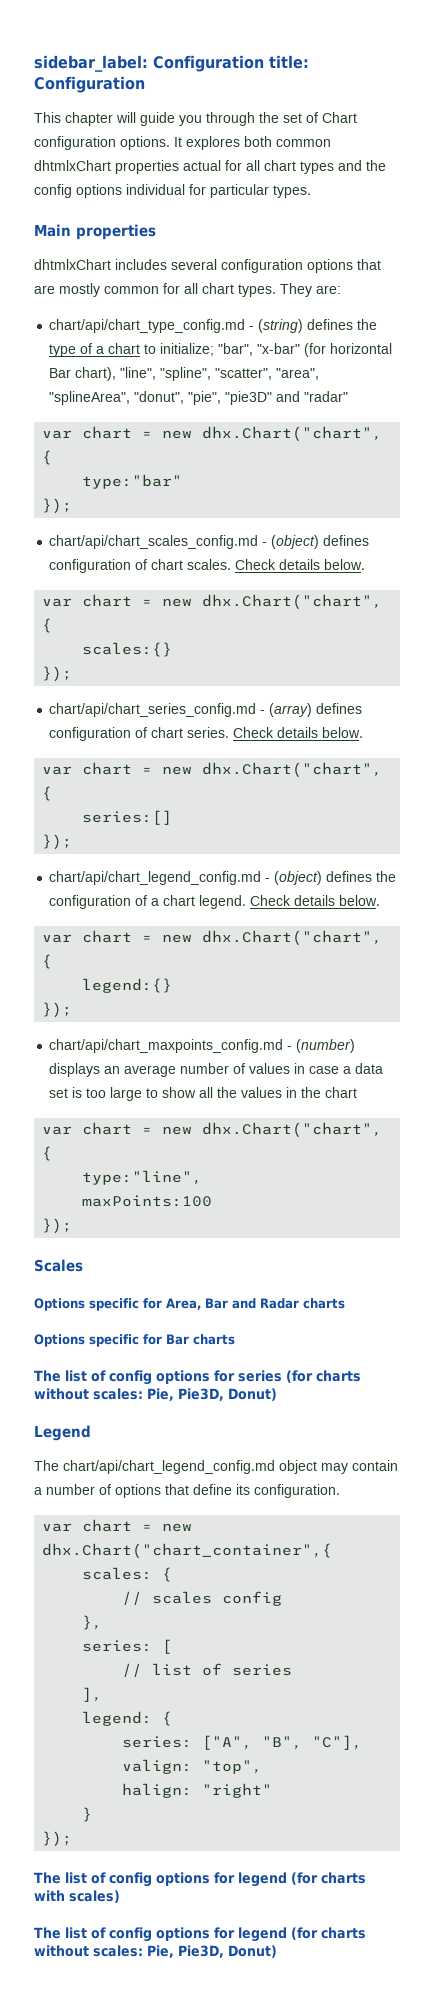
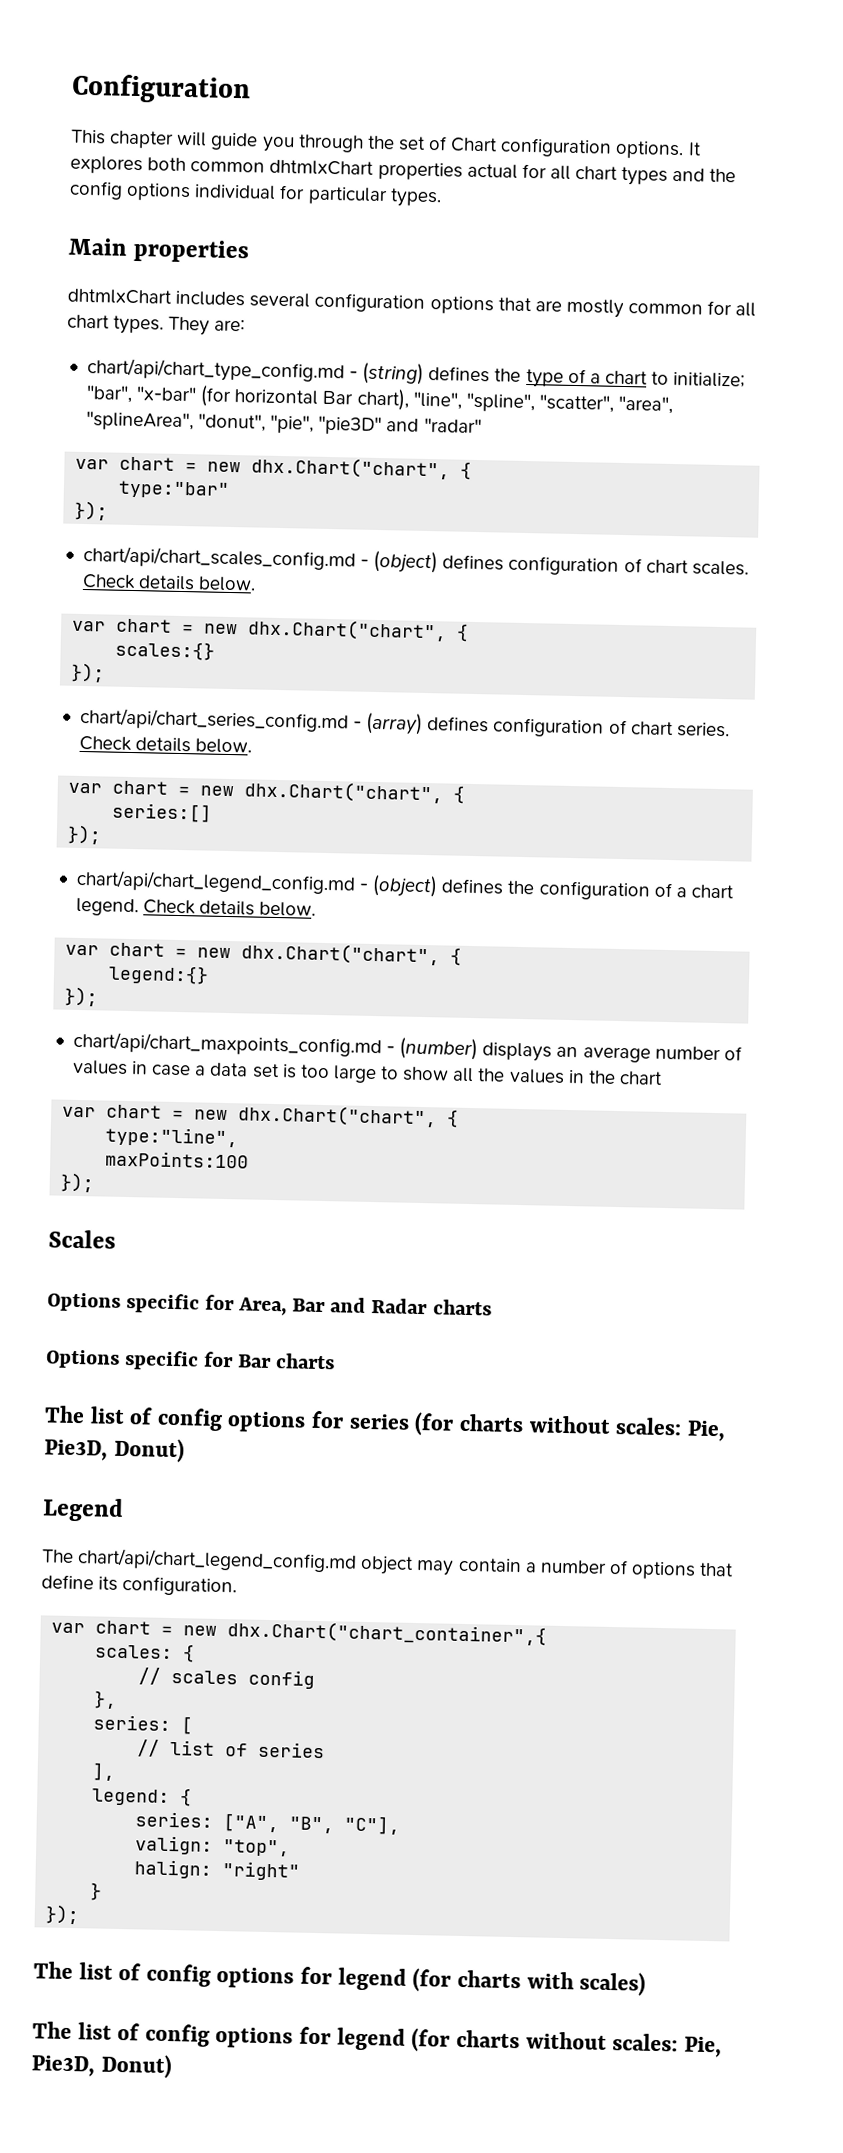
- sidebar_label: Configuration title: Configuration
+ Configuration

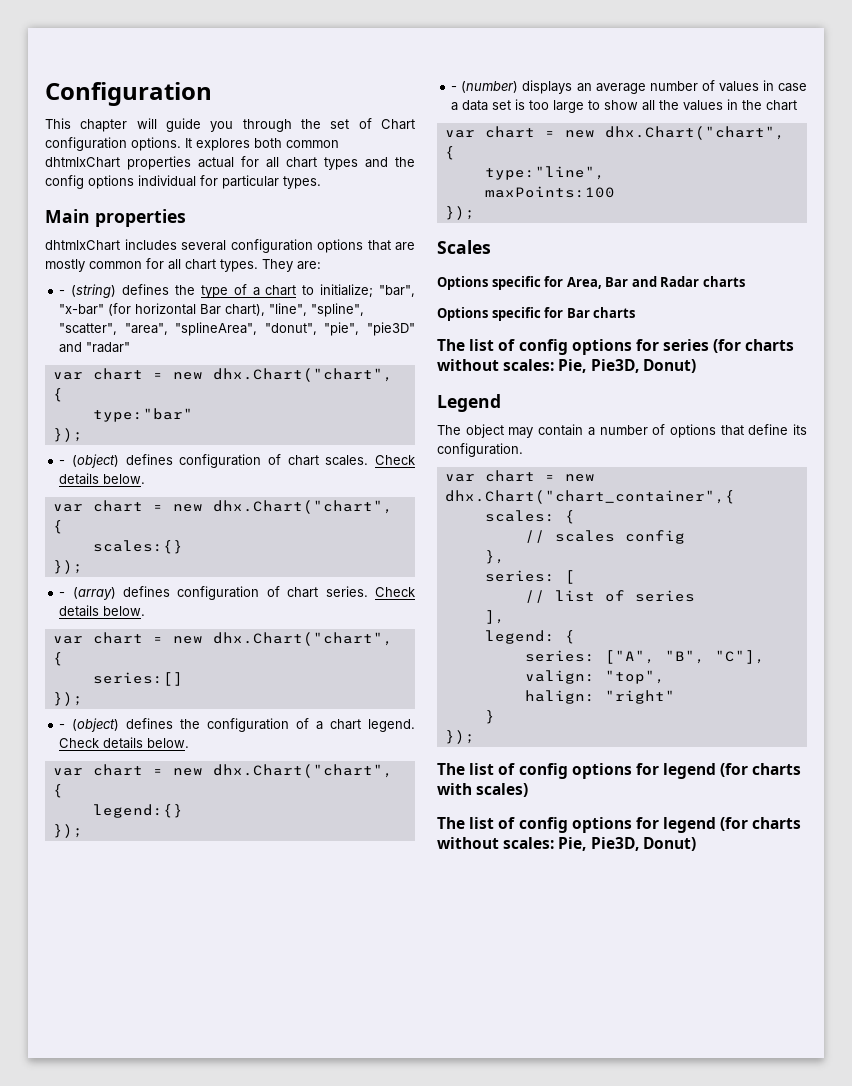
- chart/api/chart_type_config.md - (string) defines the type of a chart to initialize; "bar", "x-bar" (for horizontal Bar chart), "line", "spline", "scatter", "area", "splineArea", "donut", "pie", "pie3D" and "radar"
+ - (string) defines the type of a chart to initialize; "bar", "x-bar" (for horizontal Bar chart), "line", "spline", "scatter", "area", "splineArea", "donut", "pie", "pie3D" and "radar"
- chart/api/chart_scales_config.md - (object) defines configuration of chart scales.
+ - (object) defines configuration of chart scales.
- chart/api/chart_series_config.md - (array) defines configuration of chart series.
+ - (array) defines configuration of chart series.
- chart/api/chart_legend_config.md - (object) defines the configuration of a chart legend.
+ - (object) defines the configuration of a chart legend.
- chart/api/chart_maxpoints_config.md - (number) displays an average number of values in case a data set is too large to show all the values in the chart
+ - (number) displays an average number of values in case a data set is too large to show all the values in the chart
- The chart/api/chart_legend_config.md object may contain a number of options that define its configuration.
+ The object may contain a number of options that define its configuration.

